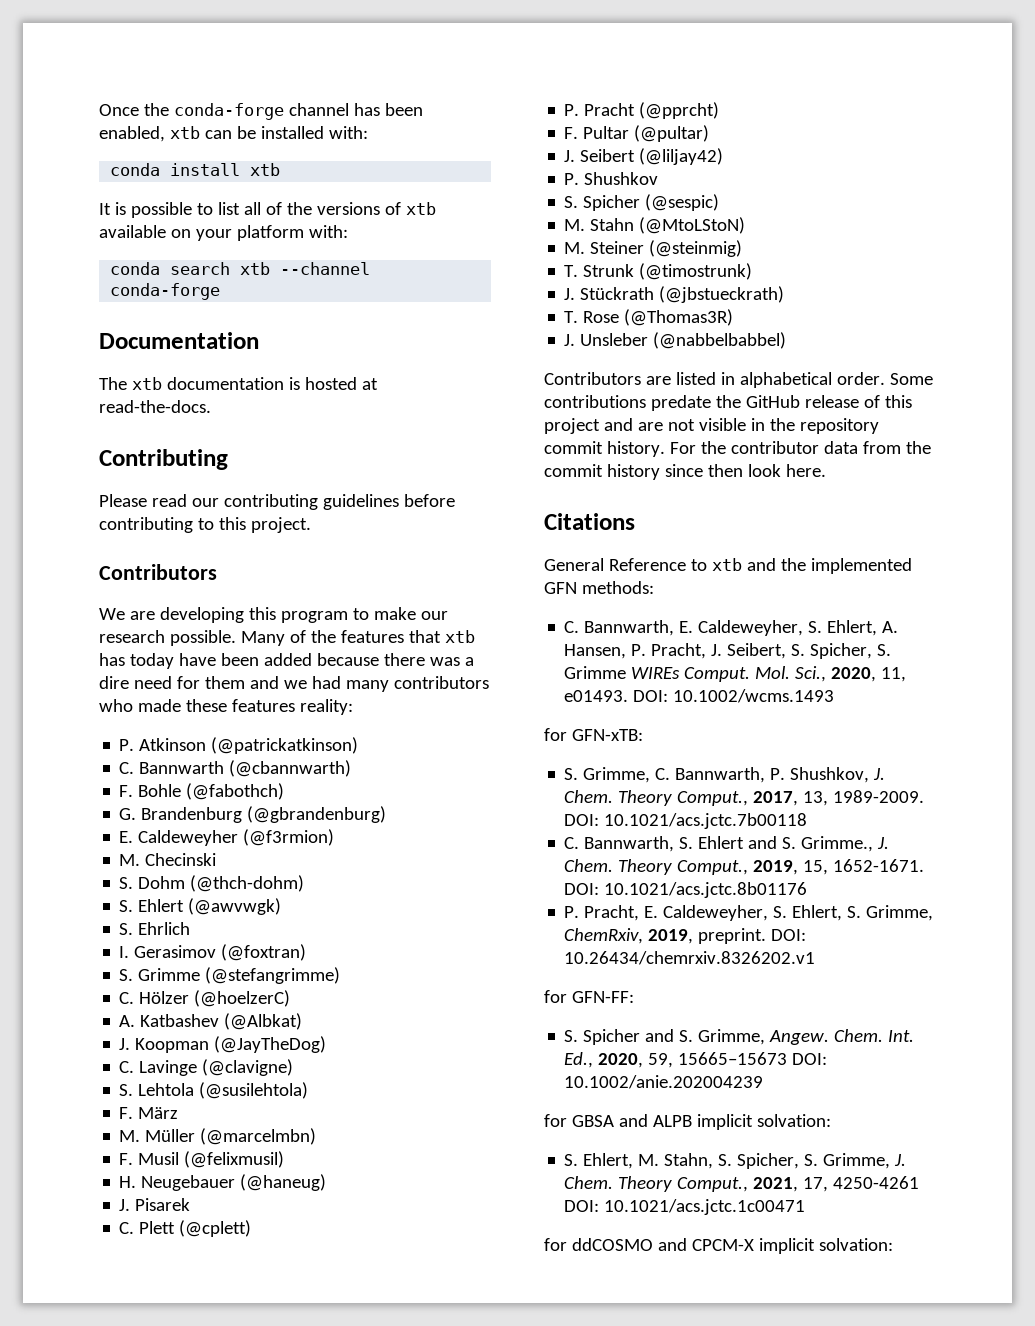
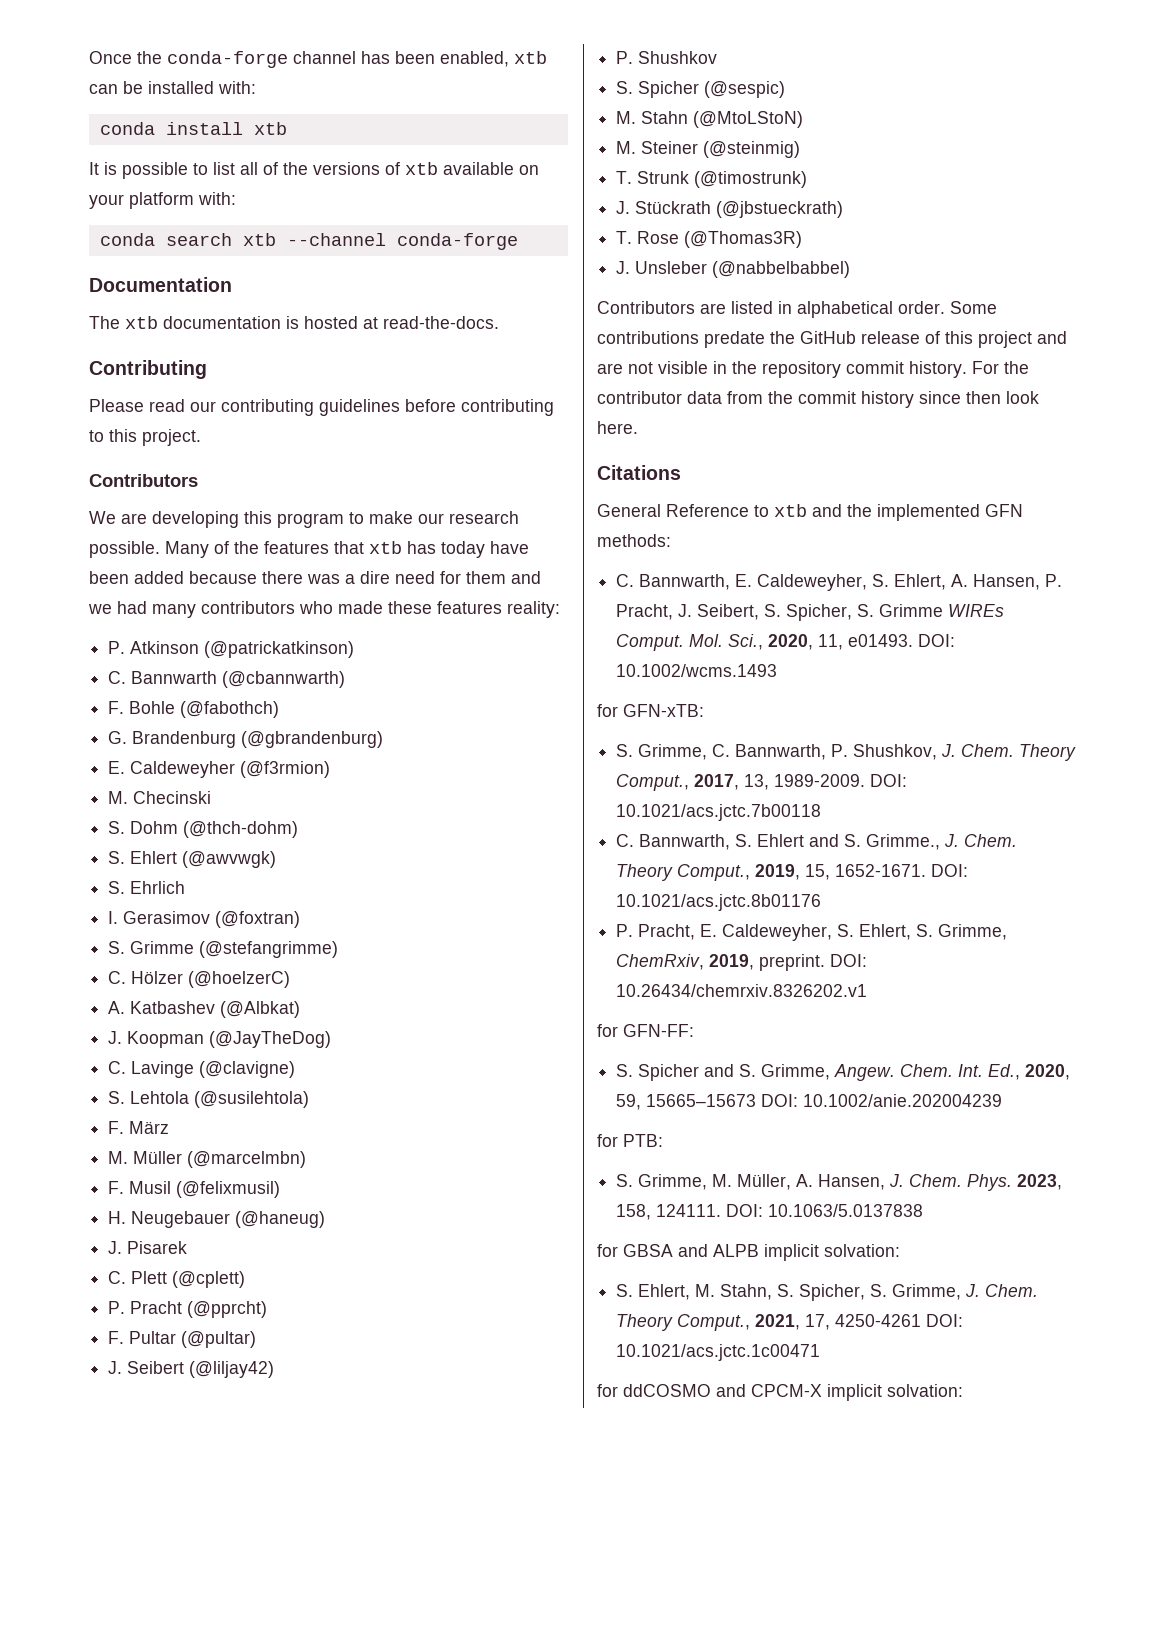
+ for PTB:
+ S. Grimme, M. Müller, A. Hansen, J. Chem. Phys. 2023, 158, 124111. DOI: 10.1063/5.0137838

